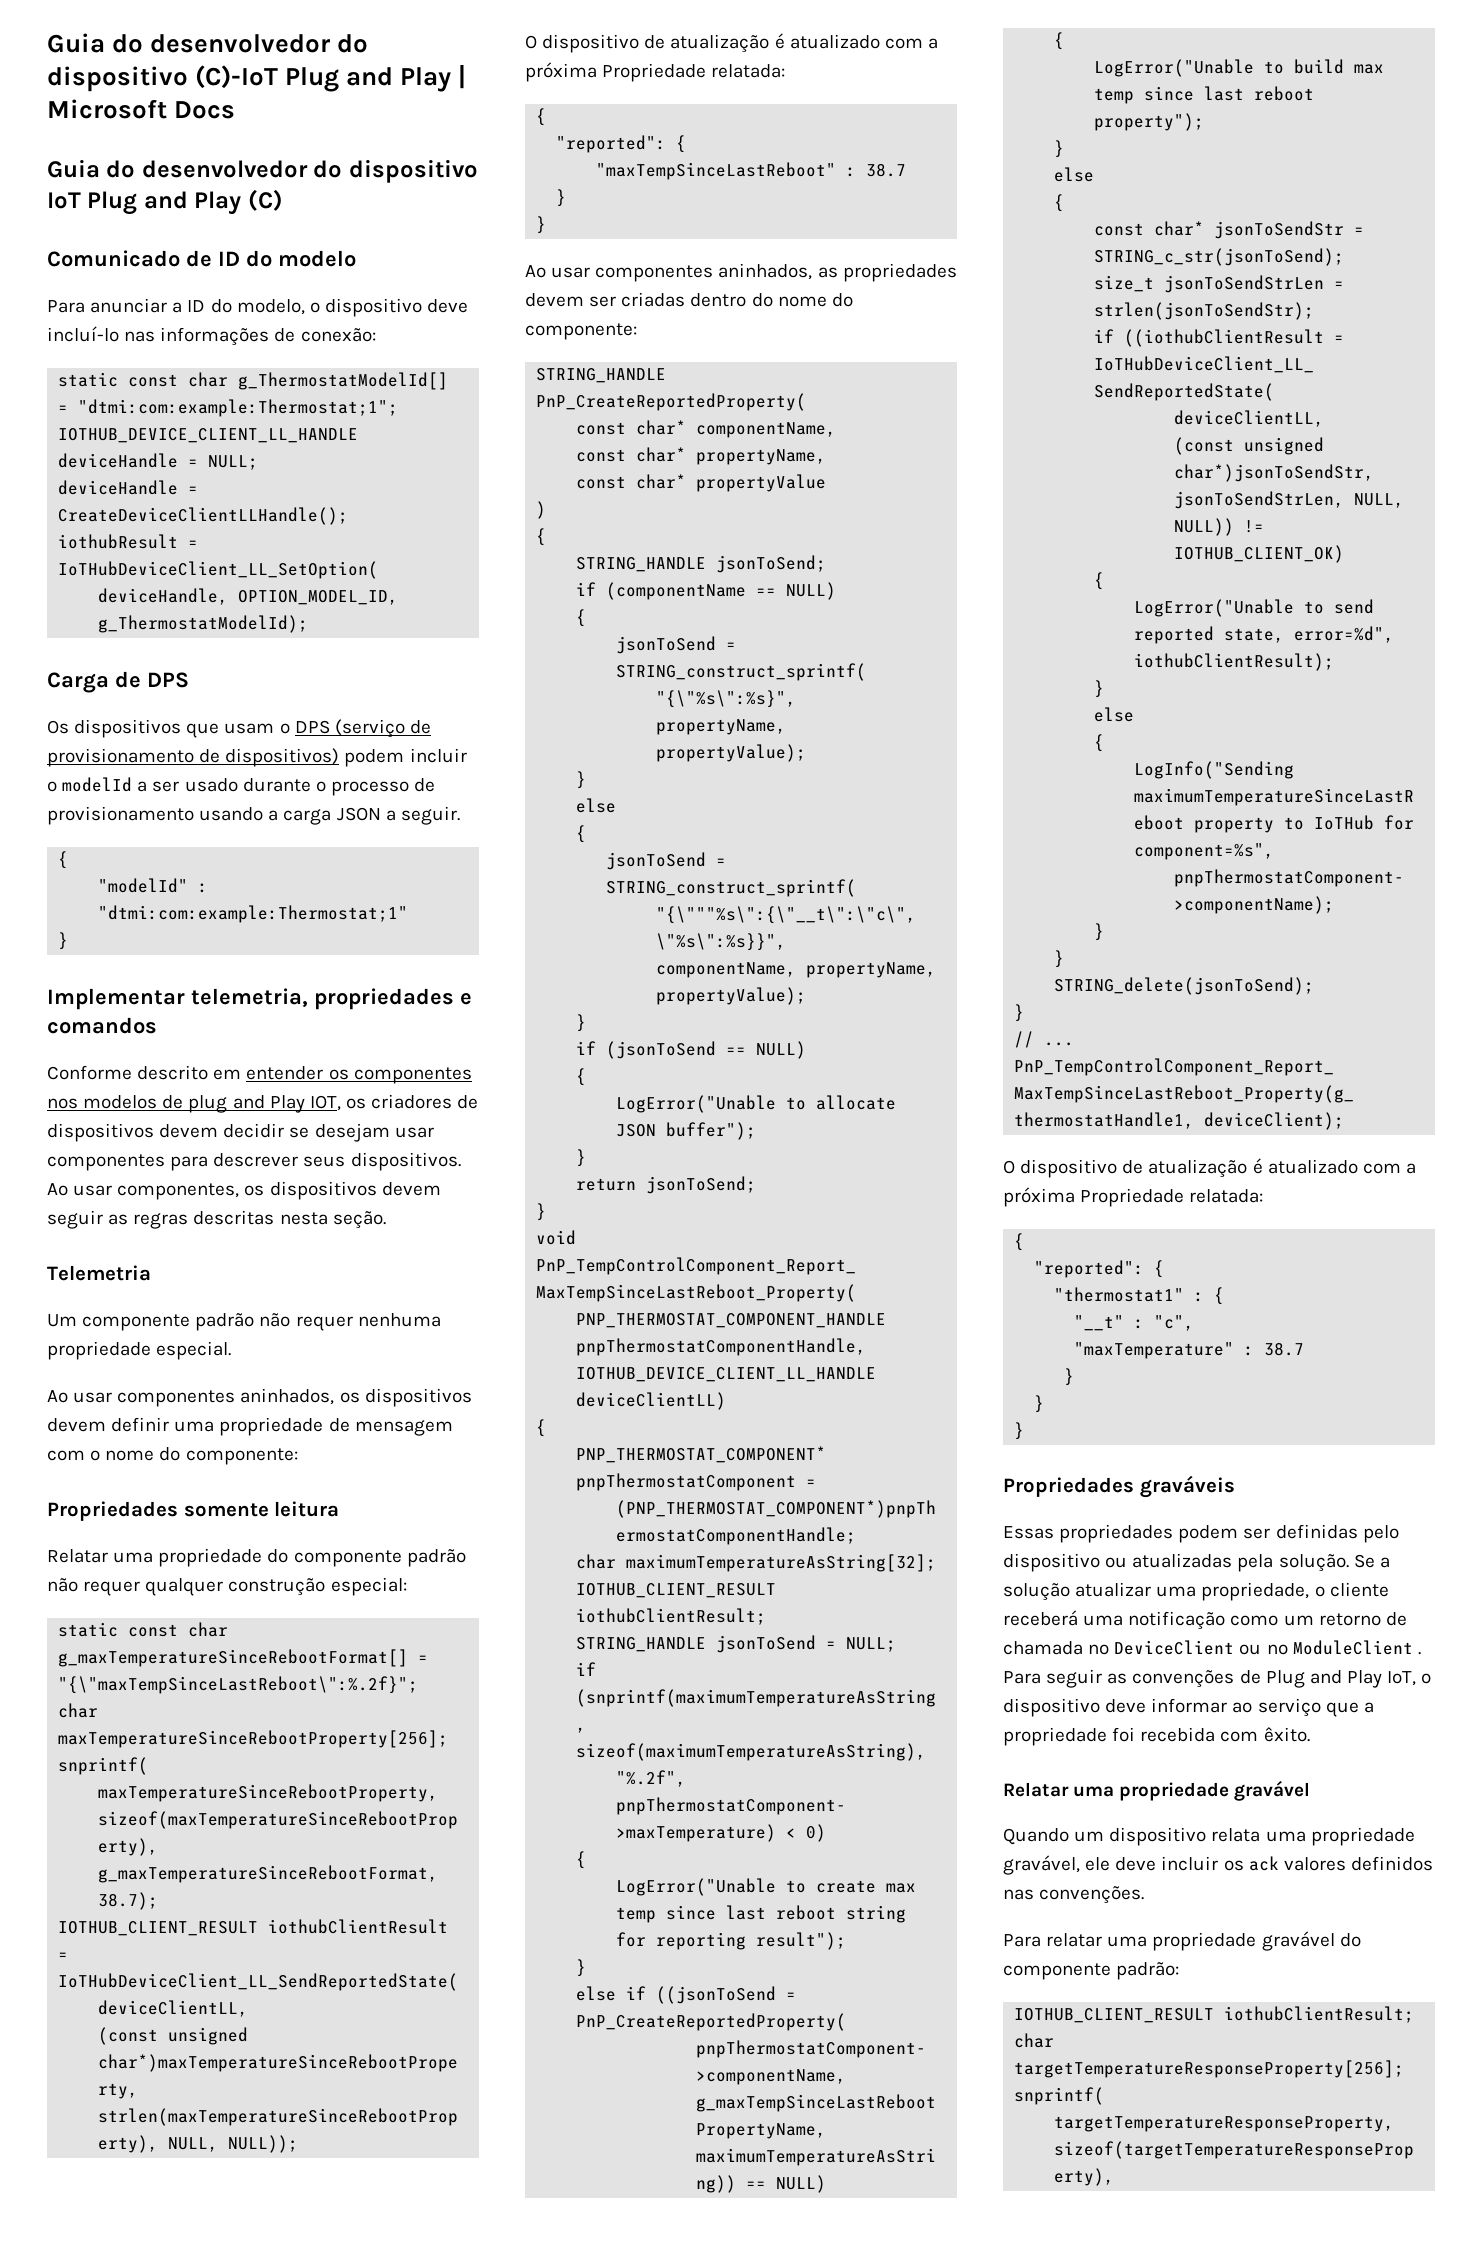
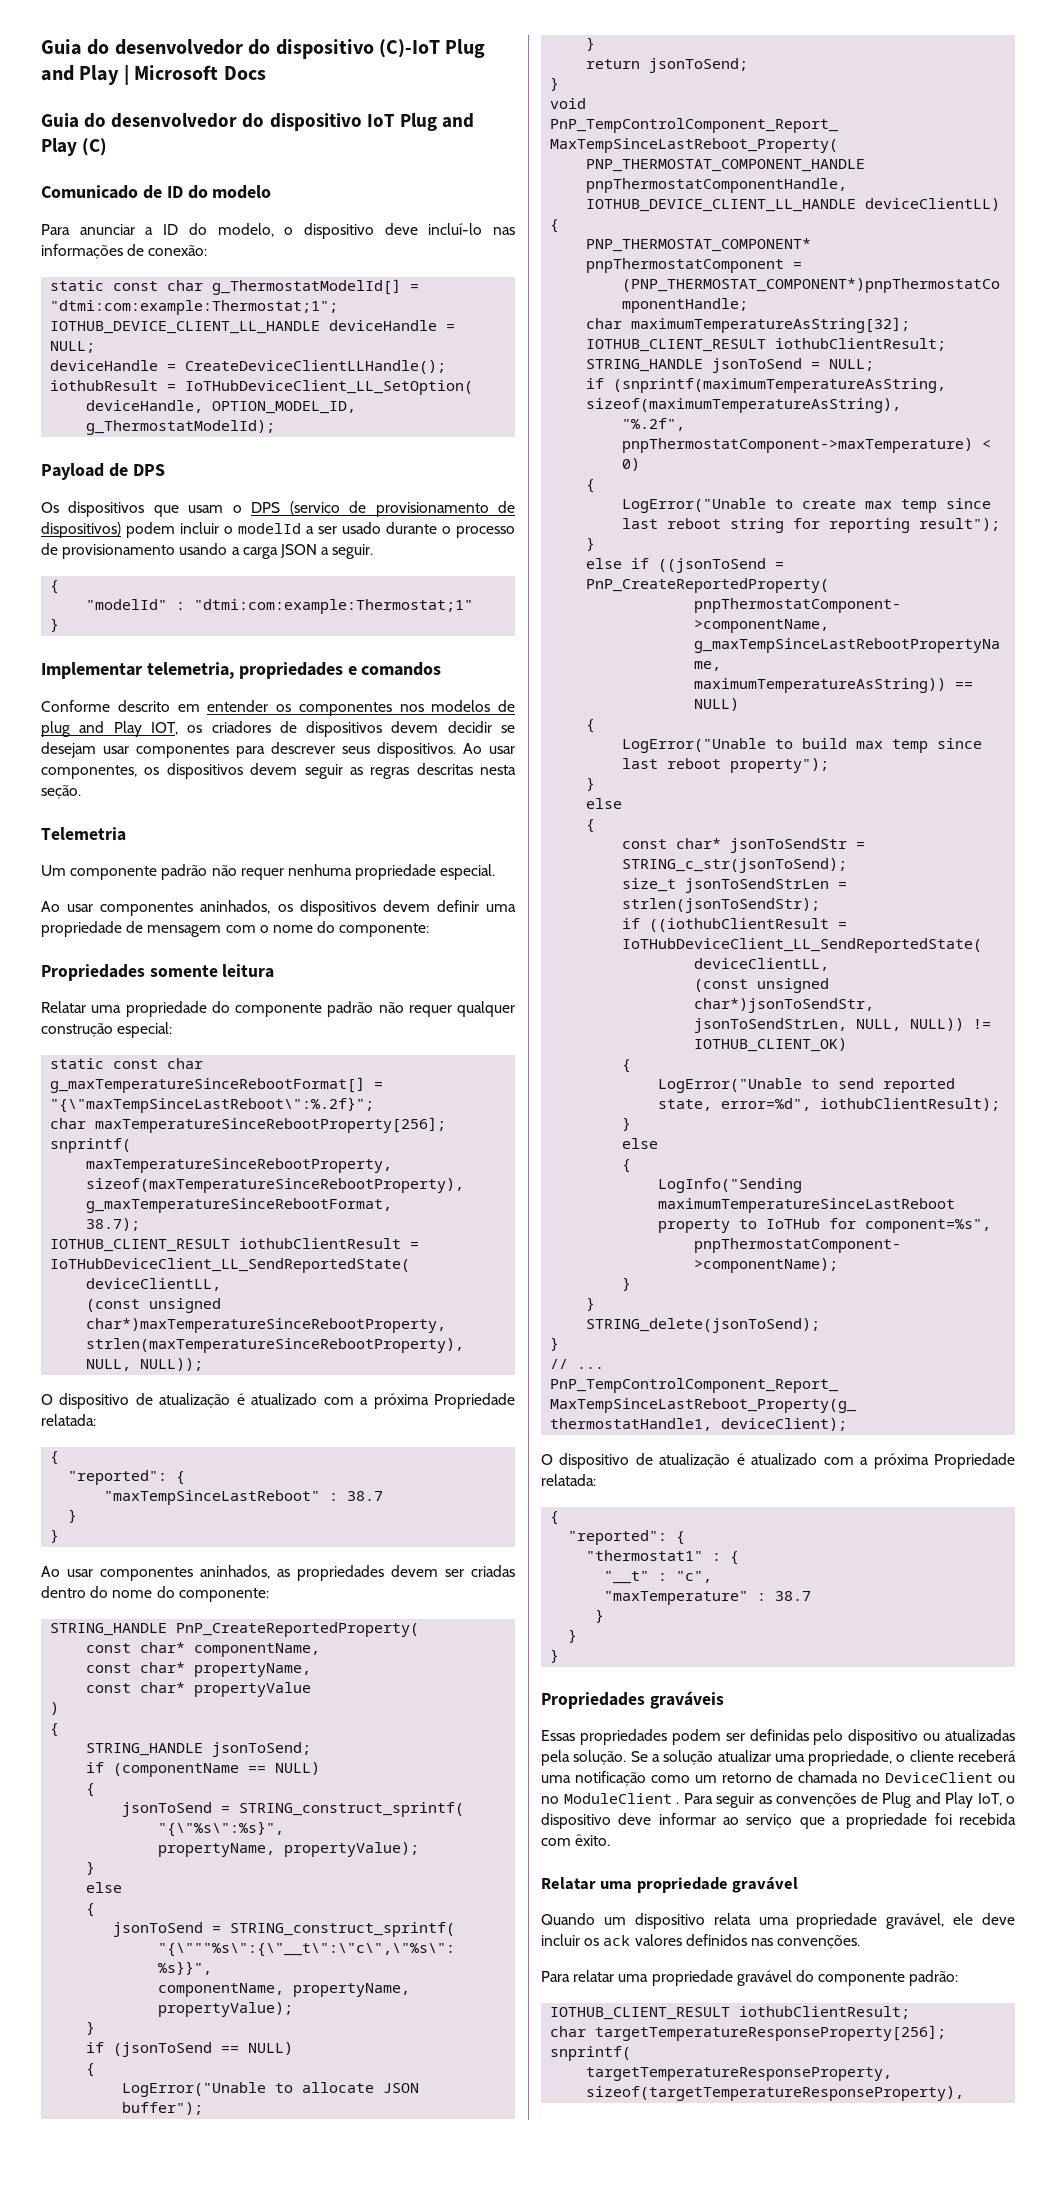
- Carga de DPS
+ Payload de DPS

